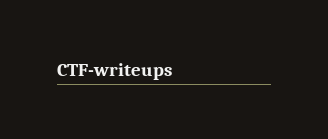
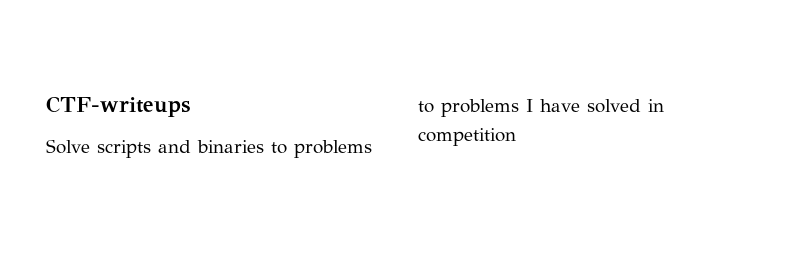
+ Solve scripts and binaries to problems to problems I have solved in competition

